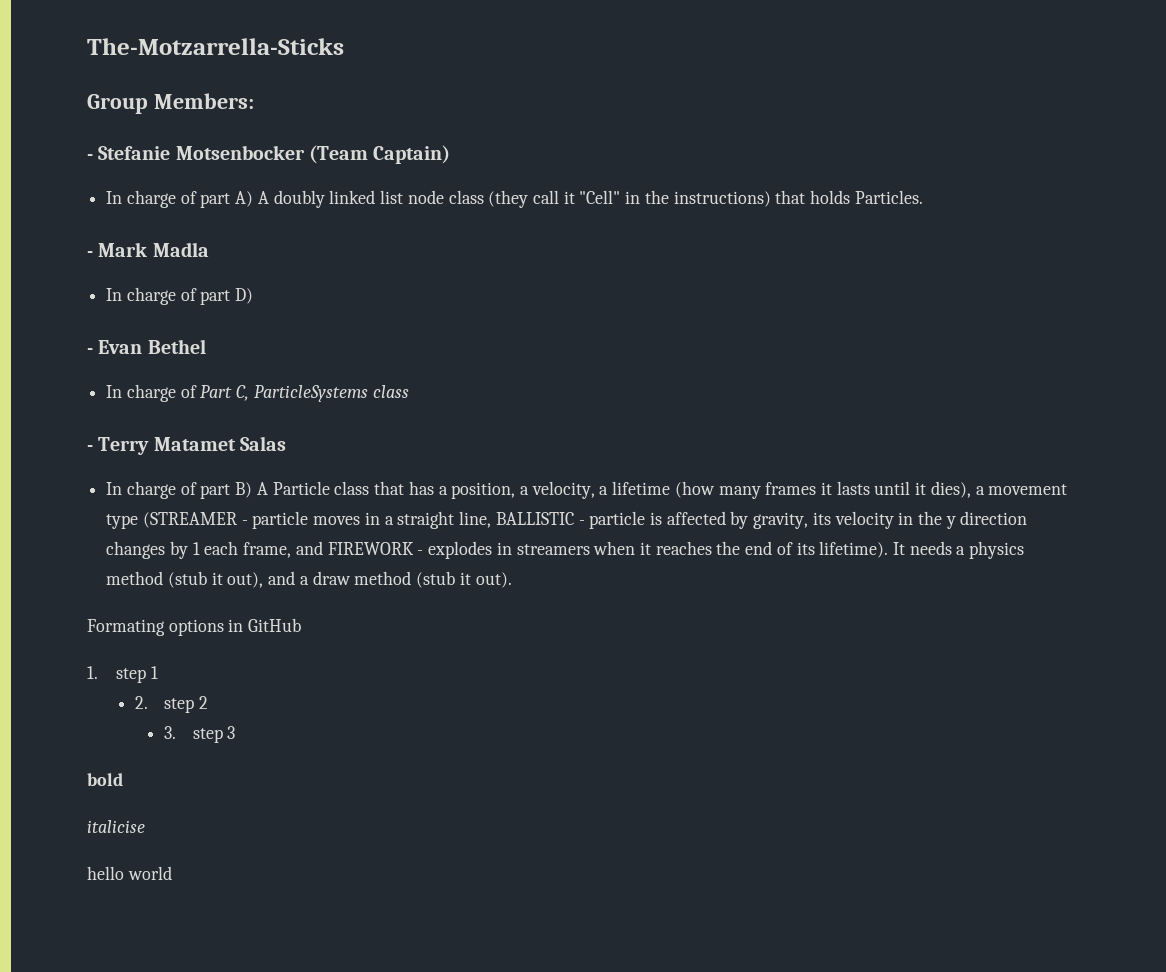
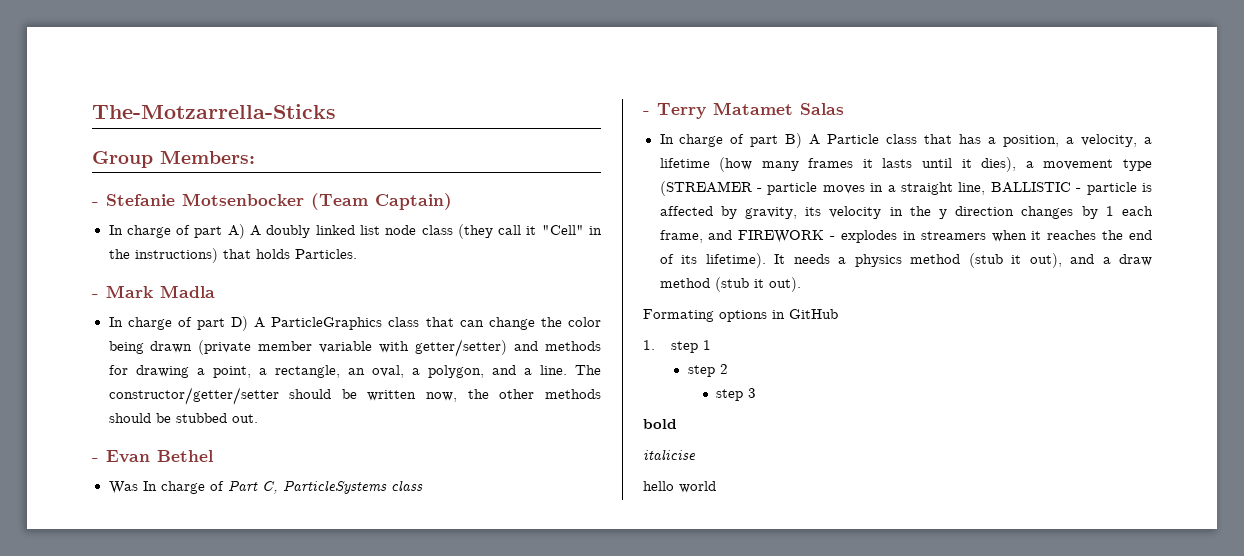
- In charge of part D)
+ In charge of part D) A ParticleGraphics class that can change the color being drawn (private member variable with getter/setter) and methods for drawing a point, a rectangle, an oval, a polygon, and a line. The constructor/getter/setter should be written now, the other methods should be stubbed out.
- In charge of Part C, ParticleSystems class
+ Was In charge of Part C, ParticleSystems class
- 2. step 2
+ step 2
- 3. step 3
+ step 3

